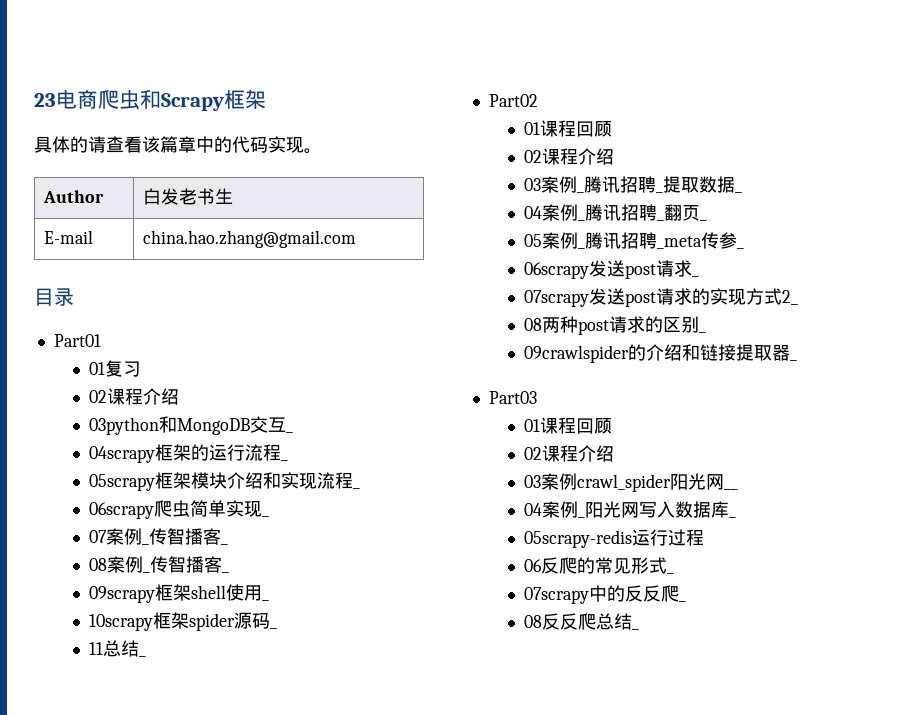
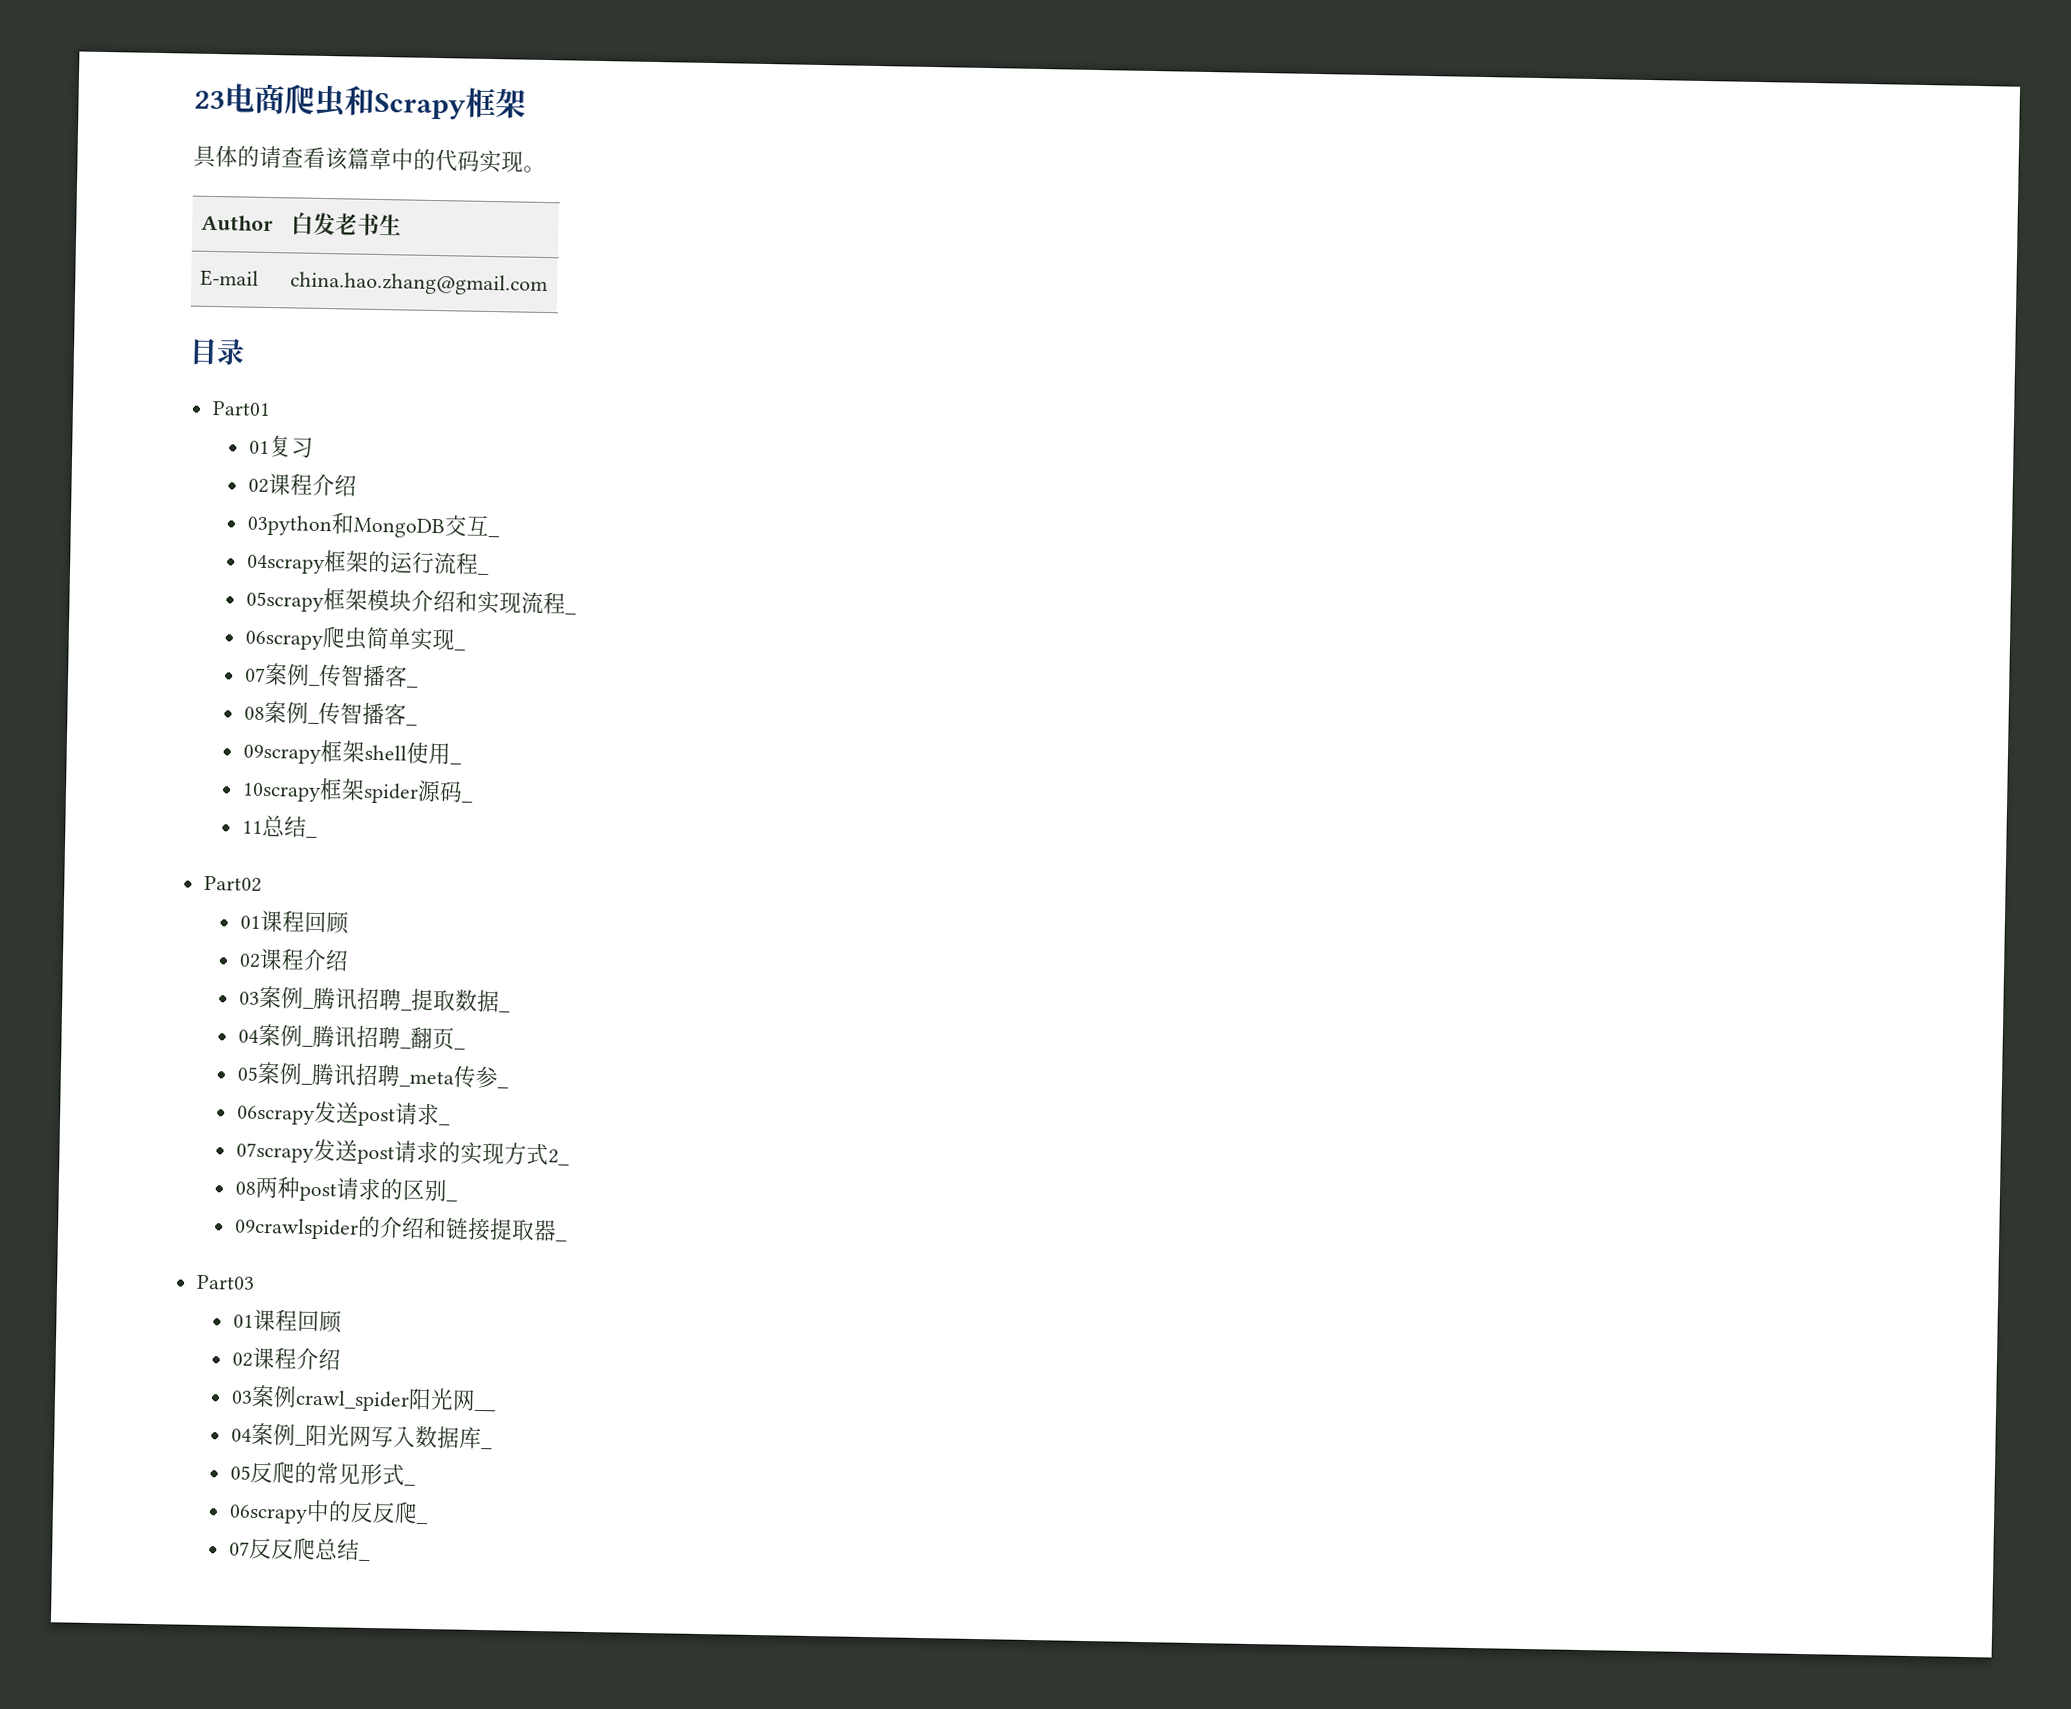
- 05scrapy-redis运行过程
- 06反爬的常见形式_
+ 05反爬的常见形式_
- 07scrapy中的反反爬_
+ 06scrapy中的反反爬_
- 08反反爬总结_
+ 07反反爬总结_

